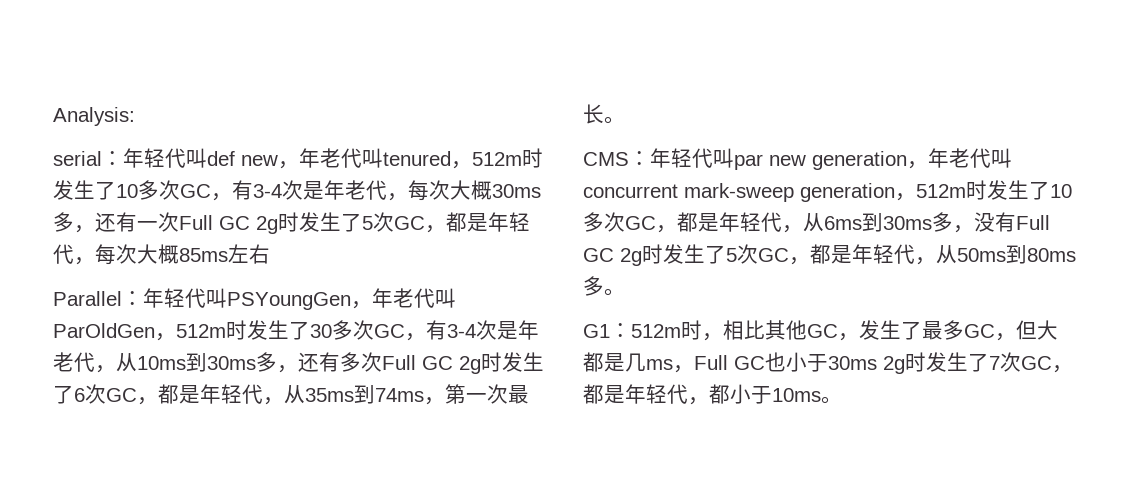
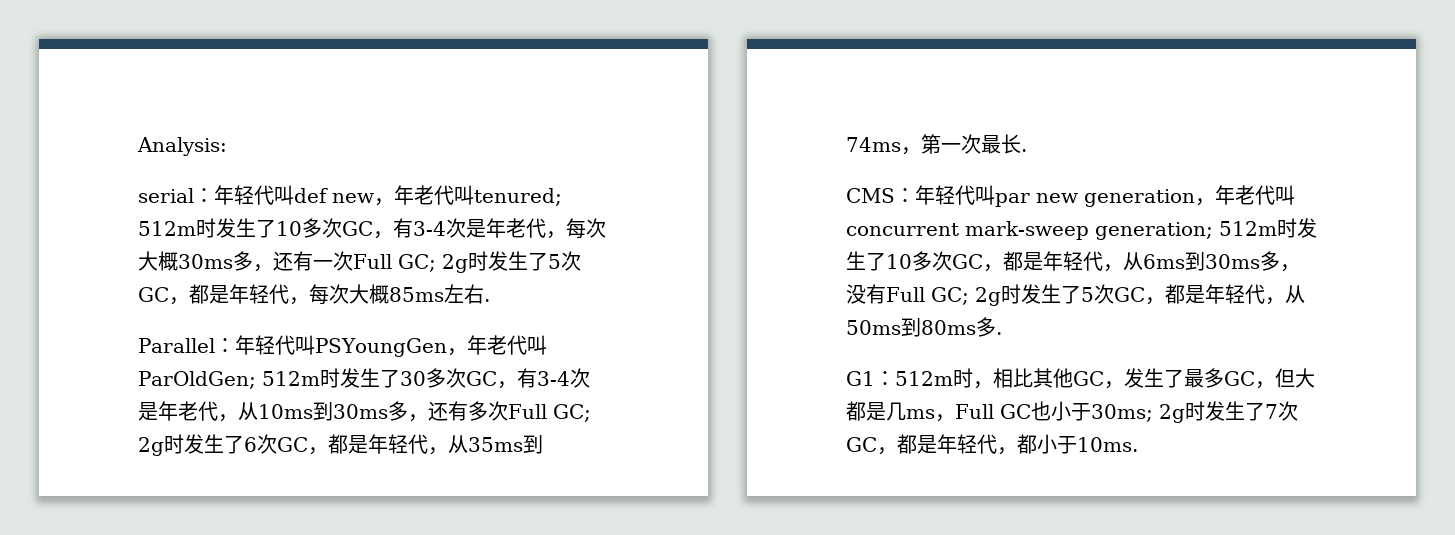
- serial：年轻代叫def new，年老代叫tenured，512m时发生了10多次GC，有3-4次是年老代，每次大概30ms多，还有一次Full GC 2g时发生了5次GC，都是年轻代，每次大概85ms左右
+ serial：年轻代叫def new，年老代叫tenured; 512m时发生了10多次GC，有3-4次是年老代，每次大概30ms多，还有一次Full GC; 2g时发生了5次GC，都是年轻代，每次大概85ms左右.
- Parallel：年轻代叫PSYoungGen，年老代叫ParOldGen，512m时发生了30多次GC，有3-4次是年老代，从10ms到30ms多，还有多次Full GC 2g时发生了6次GC，都是年轻代，从35ms到74ms，第一次最长。
+ Parallel：年轻代叫PSYoungGen，年老代叫ParOldGen; 512m时发生了30多次GC，有3-4次是年老代，从10ms到30ms多，还有多次Full GC; 2g时发生了6次GC，都是年轻代，从35ms到74ms，第一次最长.
- CMS：年轻代叫par new generation，年老代叫concurrent mark-sweep generation，512m时发生了10多次GC，都是年轻代，从6ms到30ms多，没有Full GC 2g时发生了5次GC，都是年轻代，从50ms到80ms多。
+ CMS：年轻代叫par new generation，年老代叫concurrent mark-sweep generation; 512m时发生了10多次GC，都是年轻代，从6ms到30ms多，没有Full GC; 2g时发生了5次GC，都是年轻代，从50ms到80ms多.
- G1：512m时，相比其他GC，发生了最多GC，但大都是几ms，Full GC也小于30ms 2g时发生了7次GC，都是年轻代，都小于10ms。
+ G1：512m时，相比其他GC，发生了最多GC，但大都是几ms，Full GC也小于30ms; 2g时发生了7次GC，都是年轻代，都小于10ms.

